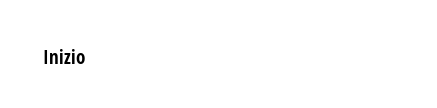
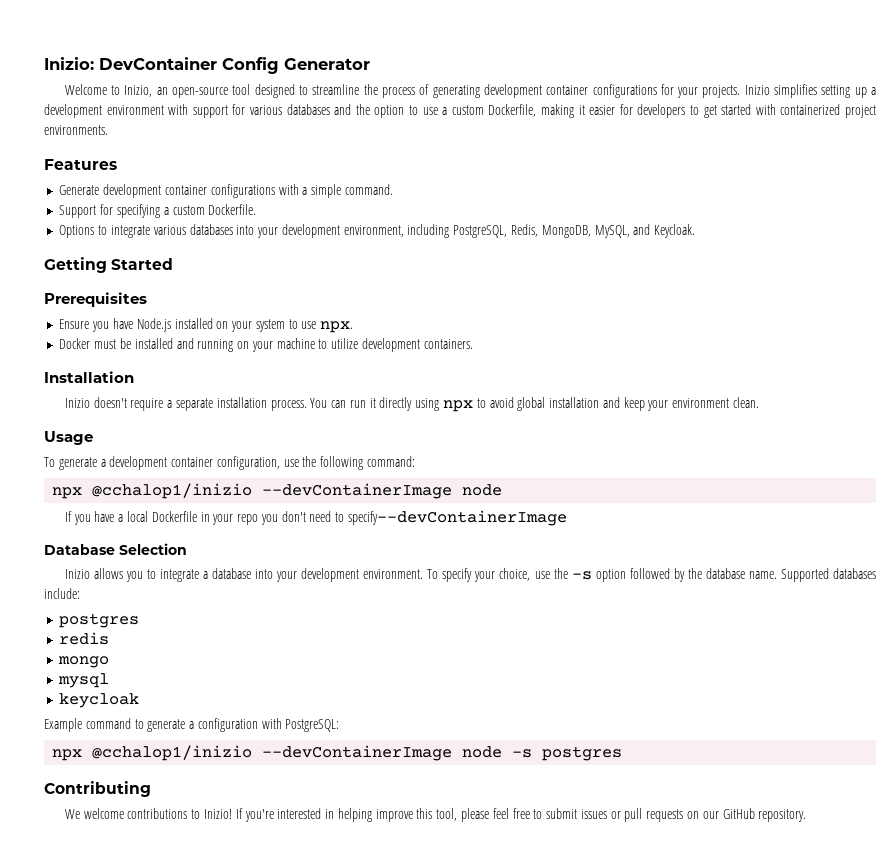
- Inizio
+ Inizio: DevContainer Config Generator
+ Welcome to Inizio, an open-source tool designed to streamline the process of generating development container configurations for your projects. Inizio simplifies setting up a development environment with support for various databases and the option to use a custom Dockerfile, making it easier for developers to get started with containerized project environments.
+ Features
+ Generate development container configurations with a simple command.
+ Support for specifying a custom Dockerfile.
+ Options to integrate various databases into your development environment, including PostgreSQL, Redis, MongoDB, MySQL, and Keycloak.
+ Getting Started
+ Prerequisites
+ Ensure you have Node.js installed on your system to use npx.
+ Docker must be installed and running on your machine to utilize development containers.
+ Installation
+ Inizio doesn't require a separate installation process. You can run it directly using npx to avoid global installation and keep your environment clean.
+ Usage
+ To generate a development container configuration, use the following command:
+ npx @cchalop1/inizio --devContainerImage node
+ If you have a local Dockerfile in your repo you don't need to specify--devContainerImage
+ Database Selection
+ Inizio allows you to integrate a database into your development environment. To specify your choice, use the -s option followed by the database name. Supported databases include:
+ postgres
+ redis
+ mongo
+ mysql
+ keycloak
+ Example command to generate a configuration with PostgreSQL:
+ npx @cchalop1/inizio --devContainerImage node -s postgres
+ Contributing
+ We welcome contributions to Inizio! If you're interested in helping improve this tool, please feel free to submit issues or pull requests on our GitHub repository.

